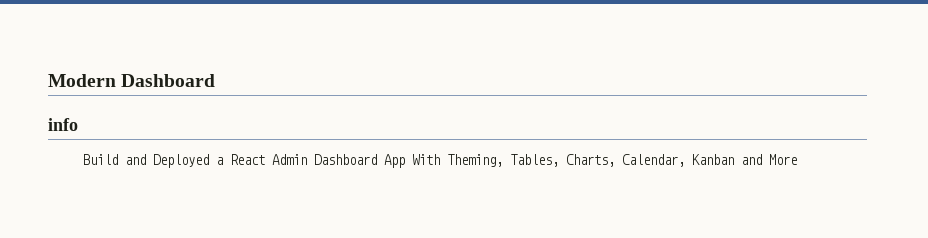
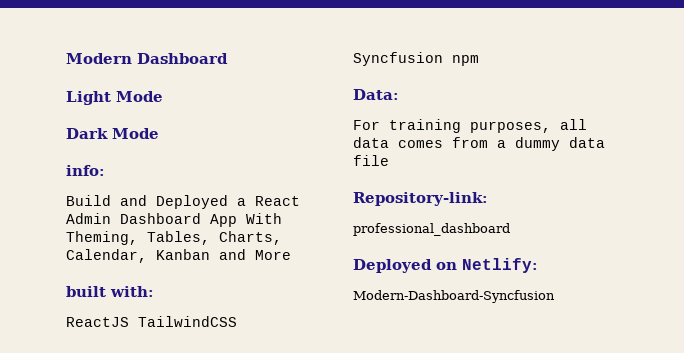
- info
+ Light Mode
+ Dark Mode
+ info:
+ built with:
+ ReactJS TailwindCSS Syncfusion npm
+ Data:
+ For training purposes, all data comes from a dummy data file
+ Repository-link:
+ professional_dashboard
+ Deployed on Netlify:
+ Modern-Dashboard-Syncfusion

